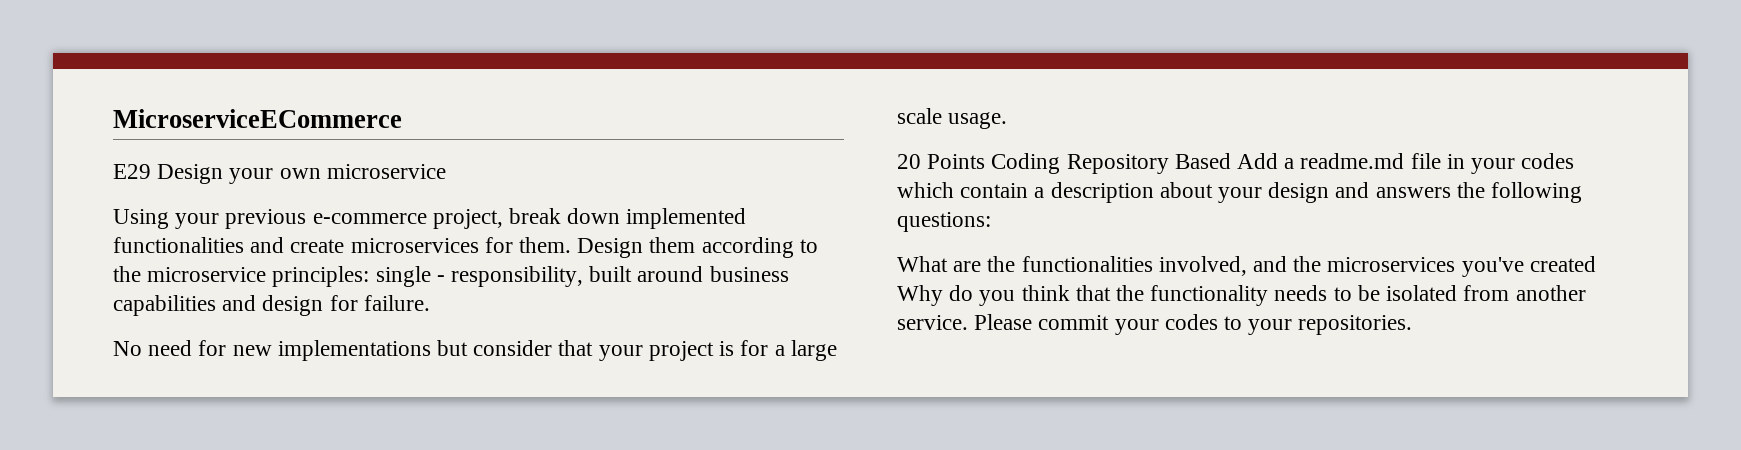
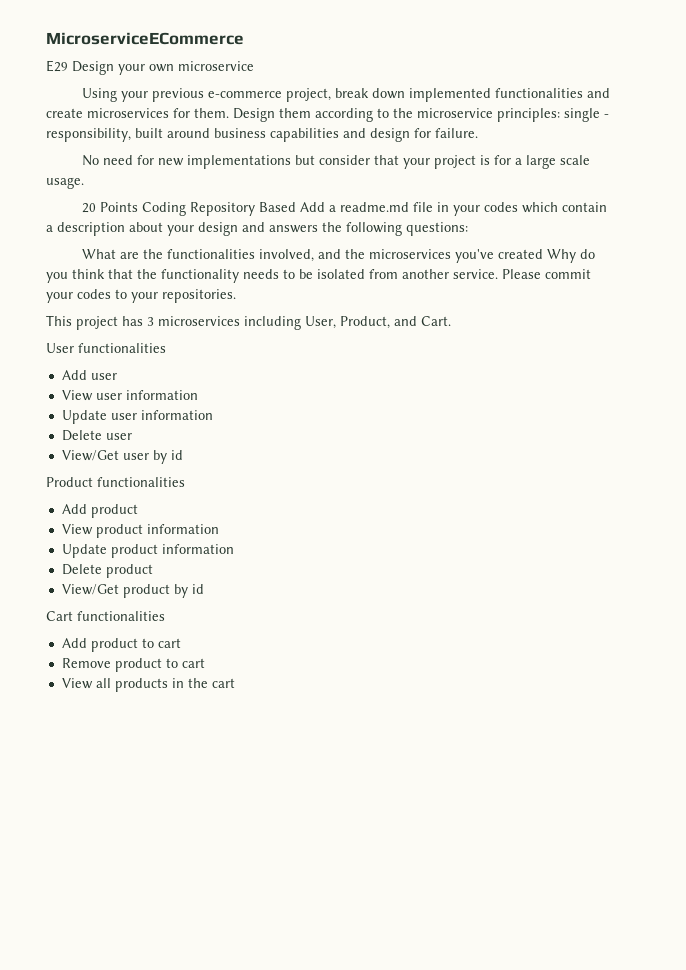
+ This project has 3 microservices including User, Product, and Cart.
+ User functionalities
+ Add user
+ View user information
+ Update user information
+ Delete user
+ View/Get user by id
+ Product functionalities
+ Add product
+ View product information
+ Update product information
+ Delete product
+ View/Get product by id
+ Cart functionalities
+ Add product to cart
+ Remove product to cart
+ View all products in the cart

